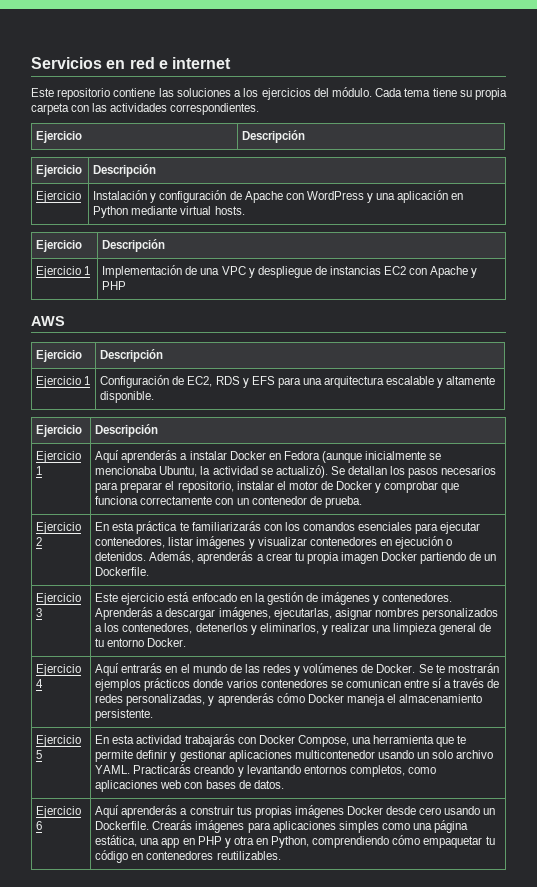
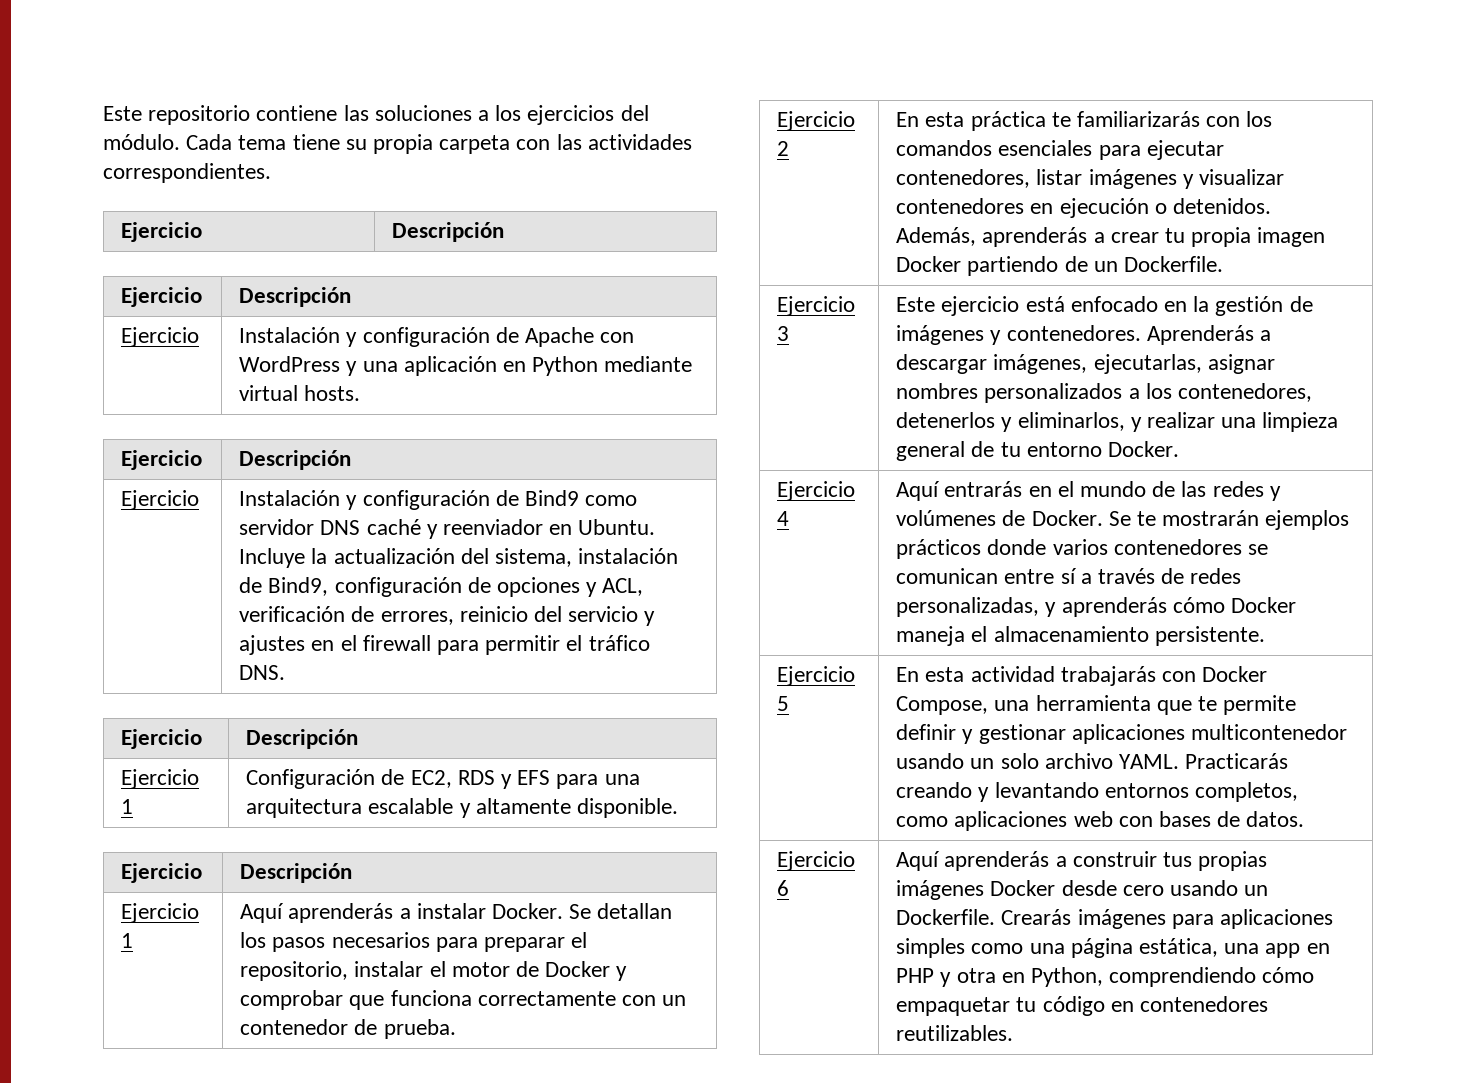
- Servicios en red e internet
- Ejercicio 1 | Implementación de una VPC y despliegue de instancias EC2 con Apache y PHP
- AWS
+ Ejercicio | Instalación y configuración de Bind9 como servidor DNS caché y reenviador en Ubuntu. Incluye la actualización del sistema, instalación de Bind9, configuración de opciones y ACL, verificación de errores, reinicio del servicio y ajustes en el firewall para permitir el tráfico DNS.
- Aquí aprenderás a instalar Docker en Fedora (aunque inicialmente se mencionaba Ubuntu, la actividad se actualizó).
+ Aquí aprenderás a instalar Docker.

